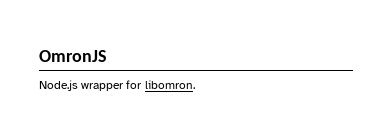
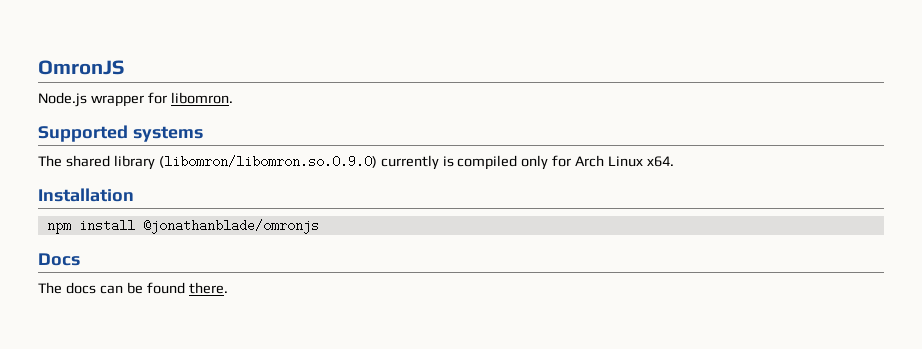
+ Supported systems
+ The shared library (libomron/libomron.so.0.9.0) currently is compiled only for Arch Linux x64.
+ Installation
+ npm install @jonathanblade/omronjs
+ Docs
+ The docs can be found there.

